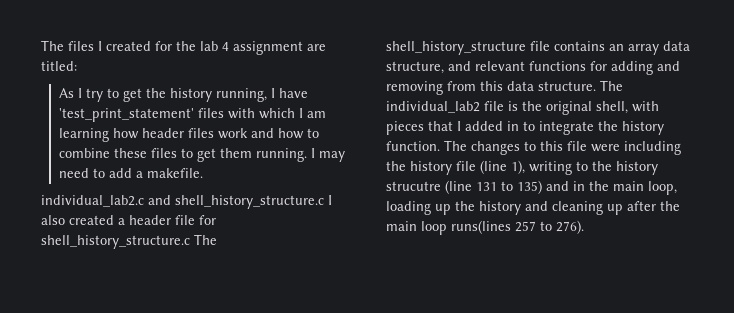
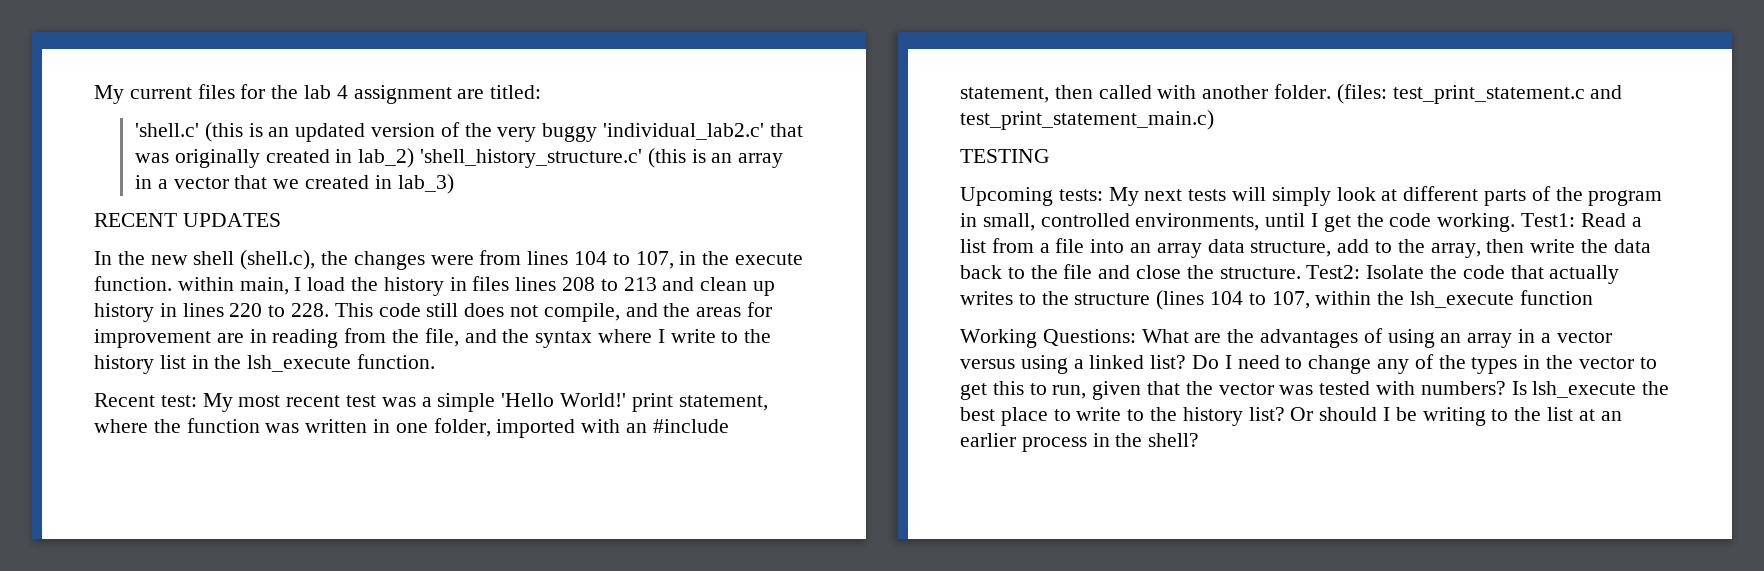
- The files I created for the lab 4 assignment are titled:
+ My current files for the lab 4 assignment are titled:
- As I try to get the history running, I have 'test_print_statement' files with which I am learning how header files work and how to combine these files to get them running. I may need to add a makefile.
- individual_lab2.c and shell_history_structure.c I also created a header file for shell_history_structure.c The shell_history_structure file contains an array data structure, and relevant functions for adding and removing from this data structure. The individual_lab2 file is the original shell, with pieces that I added in to integrate the history function. The changes to this file were including the history file (line 1), writing to the history strucutre (line 131 to 135) and in the main loop, loading up the history and cleaning up after the main loop runs(lines 257 to 276).
+ 'shell.c' (this is an updated version of the very buggy 'individual_lab2.c' that was originally created in lab_2) 'shell_history_structure.c' (this is an array in a vector that we created in lab_3)
+ RECENT UPDATES
+ In the new shell (shell.c), the changes were from lines 104 to 107, in the execute function. within main, I load the history in files lines 208 to 213 and clean up history in lines 220 to 228. This code still does not compile, and the areas for improvement are in reading from the file, and the syntax where I write to the history list in the lsh_execute function.
+ Recent test: My most recent test was a simple 'Hello World!' print statement, where the function was written in one folder, imported with an #include statement, then called with another folder. (files: test_print_statement.c and test_print_statement_main.c)
+ TESTING
+ Upcoming tests: My next tests will simply look at different parts of the program in small, controlled environments, until I get the code working. Test1: Read a list from a file into an array data structure, add to the array, then write the data back to the file and close the structure. Test2: Isolate the code that actually writes to the structure (lines 104 to 107, within the lsh_execute function
+ Working Questions: What are the advantages of using an array in a vector versus using a linked list? Do I need to change any of the types in the vector to get this to run, given that the vector was tested with numbers? Is lsh_execute the best place to write to the history list? Or should I be writing to the list at an earlier process in the shell?

